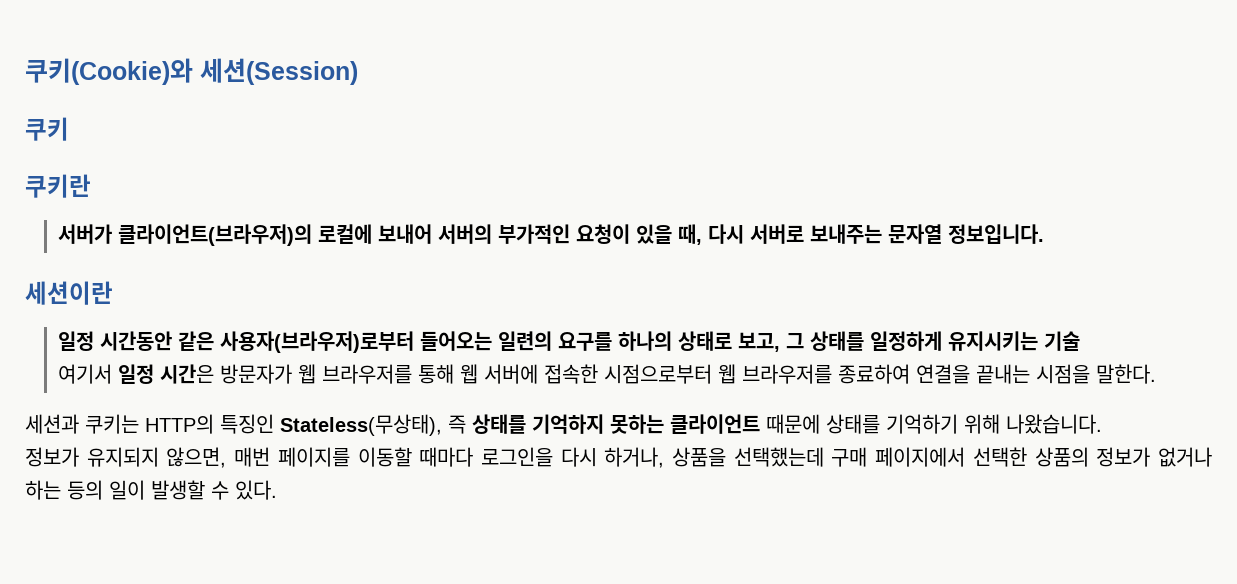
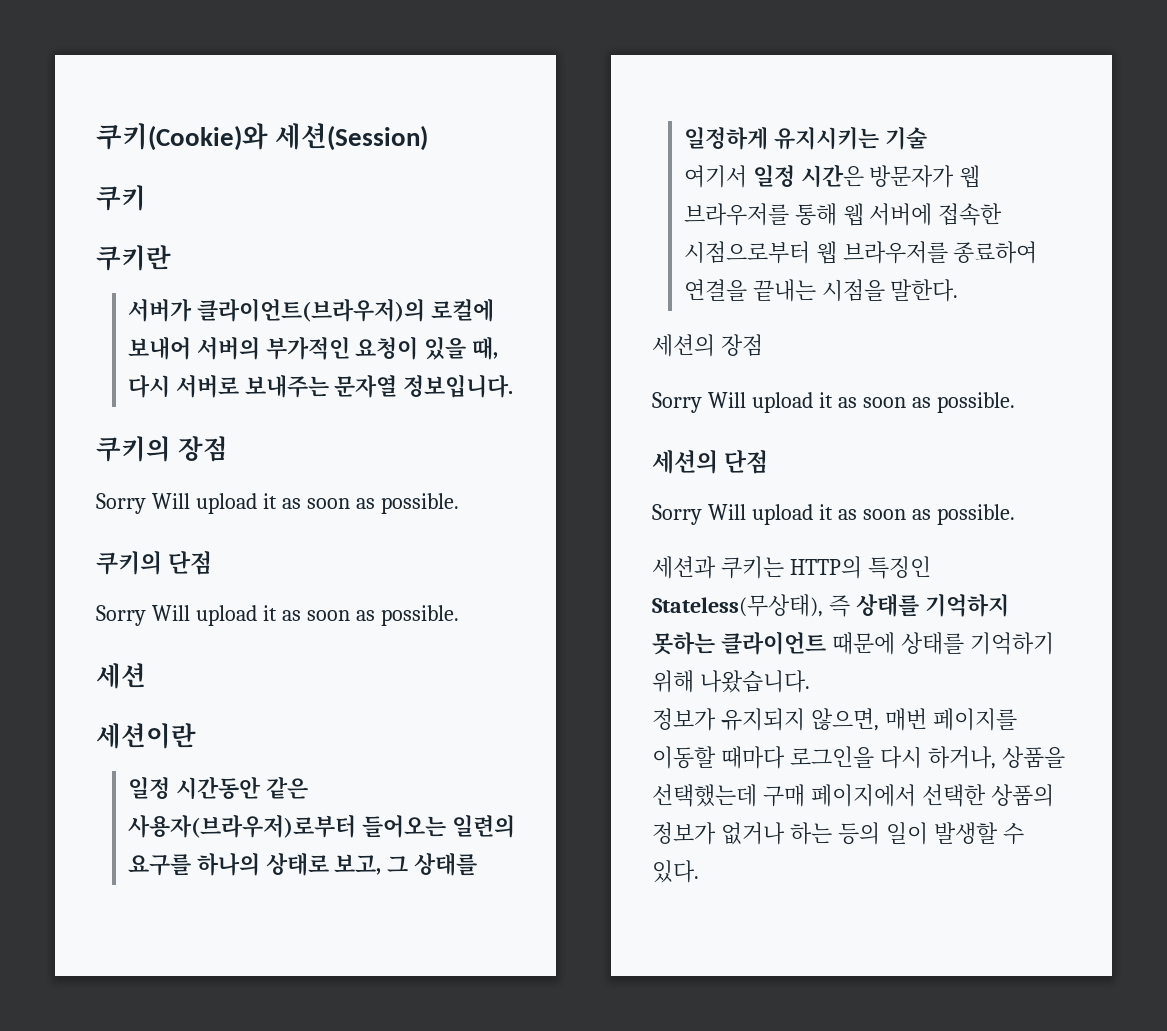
+ 쿠키의 장점
+ Sorry Will upload it as soon as possible.
+ 쿠키의 단점
+ Sorry Will upload it as soon as possible.
+ 세션
+ 세션의 장점
+ Sorry Will upload it as soon as possible.
+ 세션의 단점
+ Sorry Will upload it as soon as possible.

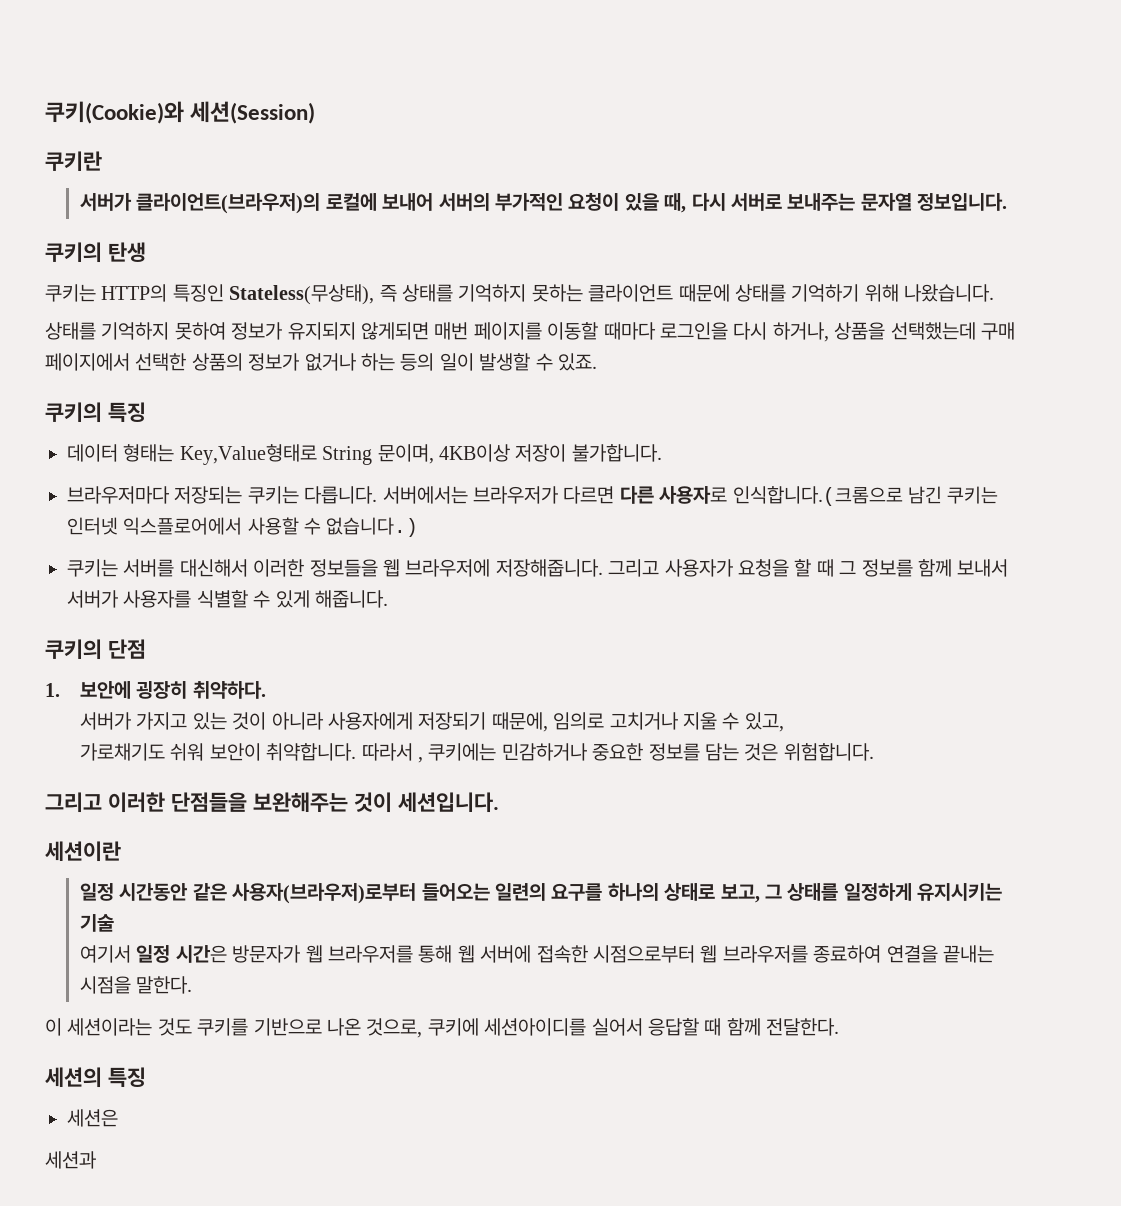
- 쿠키
- 쿠키의 장점
- Sorry Will upload it as soon as possible.
+ 쿠키의 탄생
+ 쿠키는 HTTP의 특징인 Stateless(무상태), 즉 상태를 기억하지 못하는 클라이언트 때문에 상태를 기억하기 위해 나왔습니다.
+ 상태를 기억하지 못하여 정보가 유지되지 않게되면 매번 페이지를 이동할 때마다 로그인을 다시 하거나, 상품을 선택했는데 구매 페이지에서 선택한 상품의 정보가 없거나 하는 등의 일이 발생할 수 있죠.
+ 쿠키의 특징
+ 데이터 형태는 Key,Value형태로 String 문이며, 4KB이상 저장이 불가합니다.
+ 브라우저마다 저장되는 쿠키는 다릅니다. 서버에서는 브라우저가 다르면 다른 사용자로 인식합니다.(크롬으로 남긴 쿠키는 인터넷 익스플로어에서 사용할 수 없습니다.)
+ 쿠키는 서버를 대신해서 이러한 정보들을 웹 브라우저에 저장해줍니다. 그리고 사용자가 요청을 할 때 그 정보를 함께 보내서 서버가 사용자를 식별할 수 있게 해줍니다.
  쿠키의 단점
- Sorry Will upload it as soon as possible.
- 세션
+ 1. 보안에 굉장히 취약하다.
+ 서버가 가지고 있는 것이 아니라 사용자에게 저장되기 때문에, 임의로 고치거나 지울 수 있고,
+ 가로채기도 쉬워 보안이 취약합니다. 따라서 , 쿠키에는 민감하거나 중요한 정보를 담는 것은 위험합니다.
+ 그리고 이러한 단점들을 보완해주는 것이 세션입니다.
- 세션의 장점
- Sorry Will upload it as soon as possible.
- 세션의 단점
- Sorry Will upload it as soon as possible.
- 세션과 쿠키는 HTTP의 특징인 Stateless(무상태), 즉 상태를 기억하지 못하는 클라이언트 때문에 상태를 기억하기 위해 나왔습니다.
- 정보가 유지되지 않으면, 매번 페이지를 이동할 때마다 로그인을 다시 하거나, 상품을 선택했는데 구매 페이지에서 선택한 상품의 정보가 없거나 하는 등의 일이 발생할 수 있다.
+ 이 세션이라는 것도 쿠키를 기반으로 나온 것으로, 쿠키에 세션아이디를 실어서 응답할 때 함께 전달한다.
+ 세션의 특징
+ 세션은
+ 세션과

